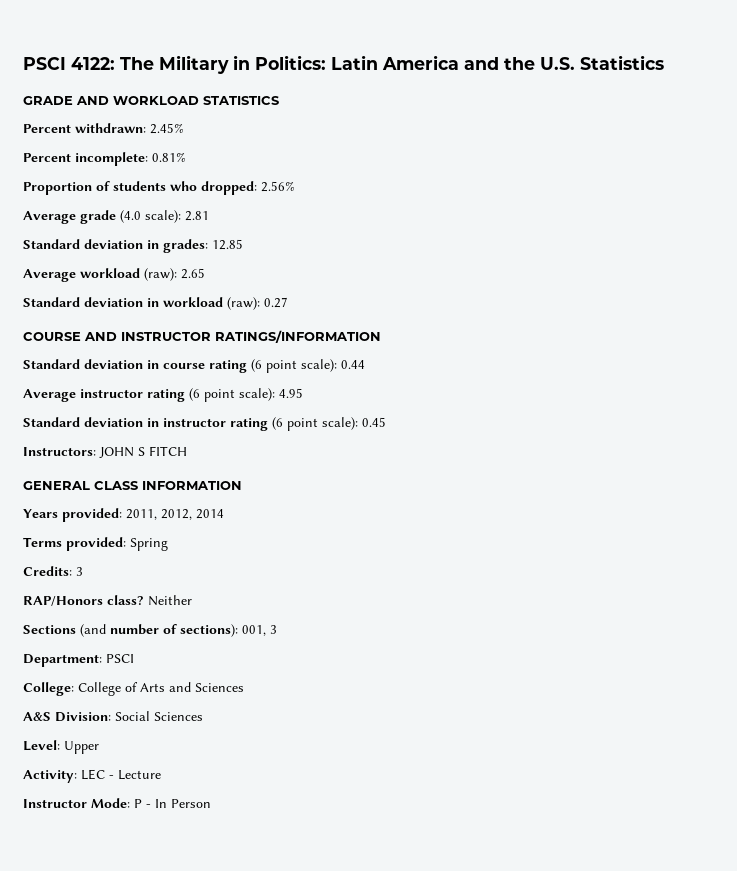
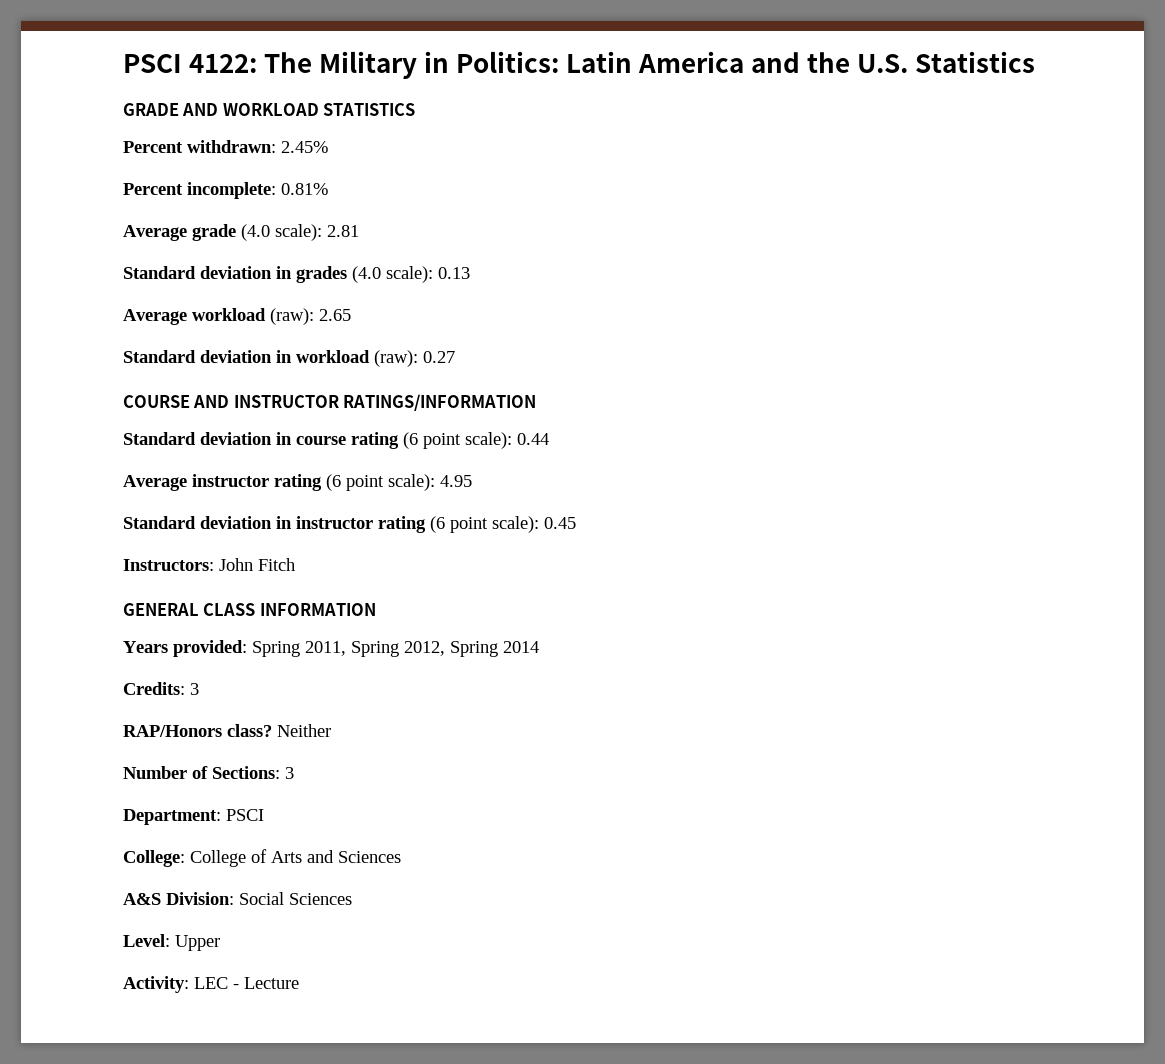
- Proportion of students who dropped: 2.56%
- Standard deviation in grades: 12.85
+ Standard deviation in grades (4.0 scale): 0.13
- Instructors: JOHN S FITCH
+ Instructors: John Fitch
- Years provided: 2011, 2012, 2014
- Terms provided: Spring
+ Years provided: Spring 2011, Spring 2012, Spring 2014
- Sections (and number of sections): 001, 3
+ Number of Sections: 3
- Instructor Mode: P - In Person

